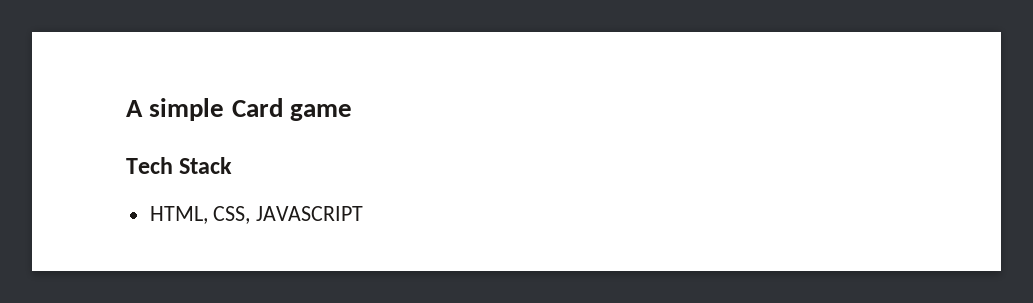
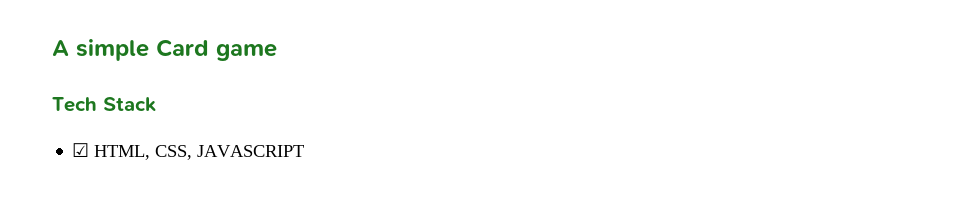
- HTML, CSS, JAVASCRIPT
+ ☑ HTML, CSS, JAVASCRIPT

